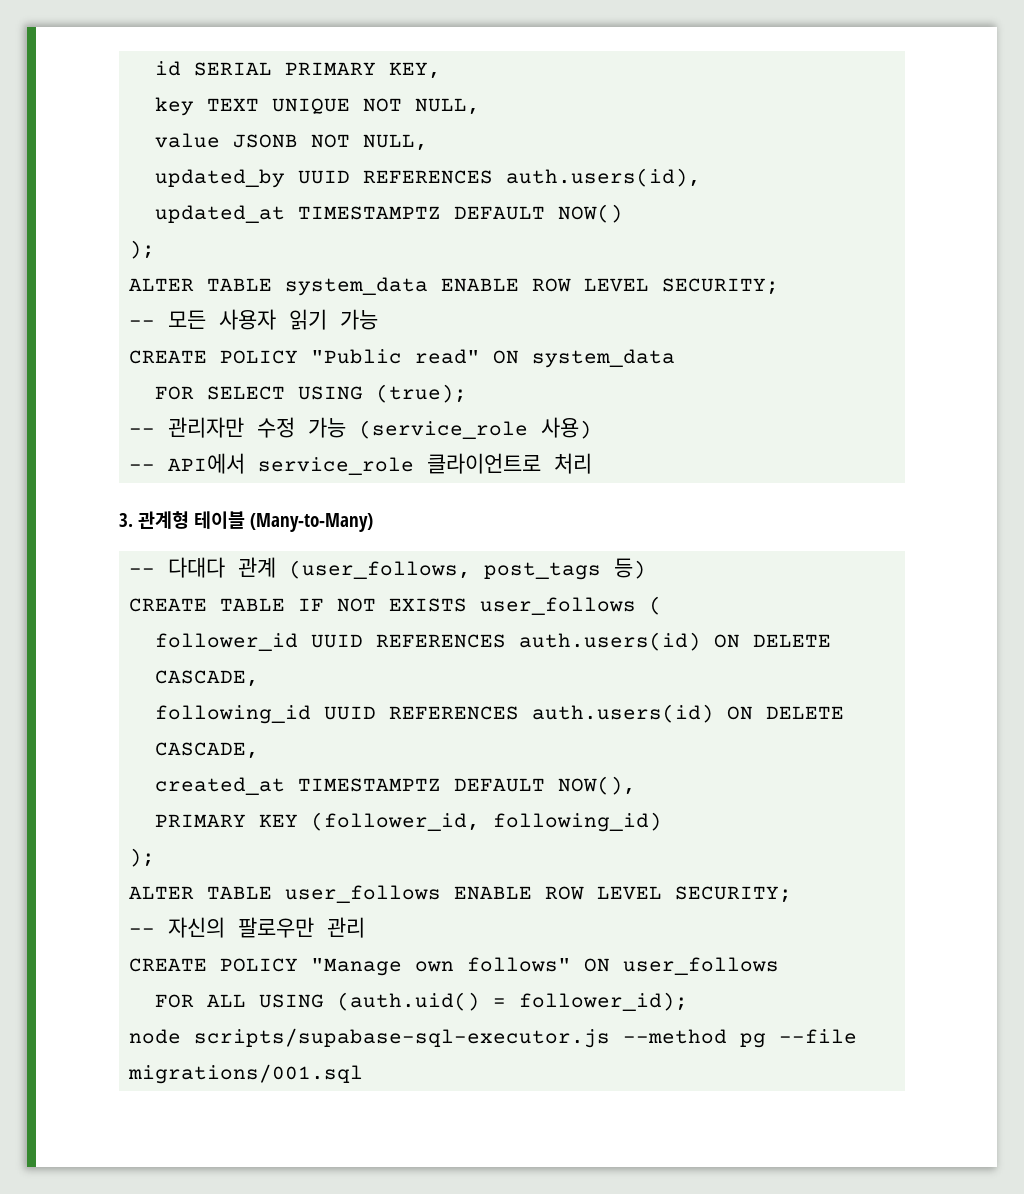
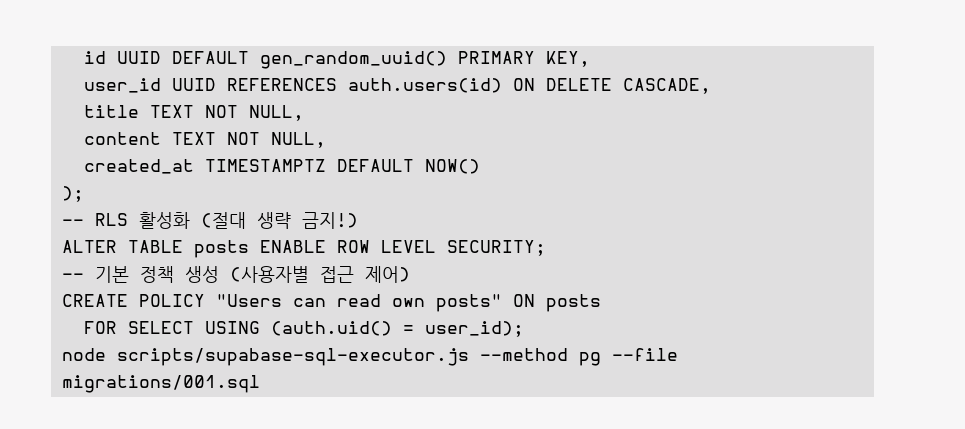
- id SERIAL PRIMARY KEY,
+ id UUID DEFAULT gen_random_uuid() PRIMARY KEY,
- key TEXT UNIQUE NOT NULL,
- value JSONB NOT NULL,
- updated_by UUID REFERENCES auth.users(id),
- updated_at TIMESTAMPTZ DEFAULT NOW()
+ user_id UUID REFERENCES auth.users(id) ON DELETE CASCADE,
+ title TEXT NOT NULL,
+ content TEXT NOT NULL,
+ created_at TIMESTAMPTZ DEFAULT NOW()
  );
- ALTER TABLE system_data ENABLE ROW LEVEL SECURITY;
- -- 모든 사용자 읽기 가능
- CREATE POLICY "Public read" ON system_data
- FOR SELECT USING (true);
- -- 관리자만 수정 가능 (service_role 사용)
- -- API에서 service_role 클라이언트로 처리
- 3. 관계형 테이블 (Many-to-Many)
- -- 다대다 관계 (user_follows, post_tags 등)
- CREATE TABLE IF NOT EXISTS user_follows (
- follower_id UUID REFERENCES auth.users(id) ON DELETE CASCADE,
- following_id UUID REFERENCES auth.users(id) ON DELETE CASCADE,
- created_at TIMESTAMPTZ DEFAULT NOW(),
- PRIMARY KEY (follower_id, following_id)
- );
- ALTER TABLE user_follows ENABLE ROW LEVEL SECURITY;
- -- 자신의 팔로우만 관리
- CREATE POLICY "Manage own follows" ON user_follows
- FOR ALL USING (auth.uid() = follower_id);
+ -- RLS 활성화 (절대 생략 금지!)
+ ALTER TABLE posts ENABLE ROW LEVEL SECURITY;
+ -- 기본 정책 생성 (사용자별 접근 제어)
+ CREATE POLICY "Users can read own posts" ON posts
+ FOR SELECT USING (auth.uid() = user_id);

